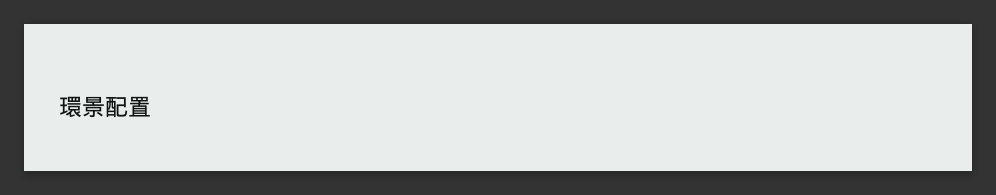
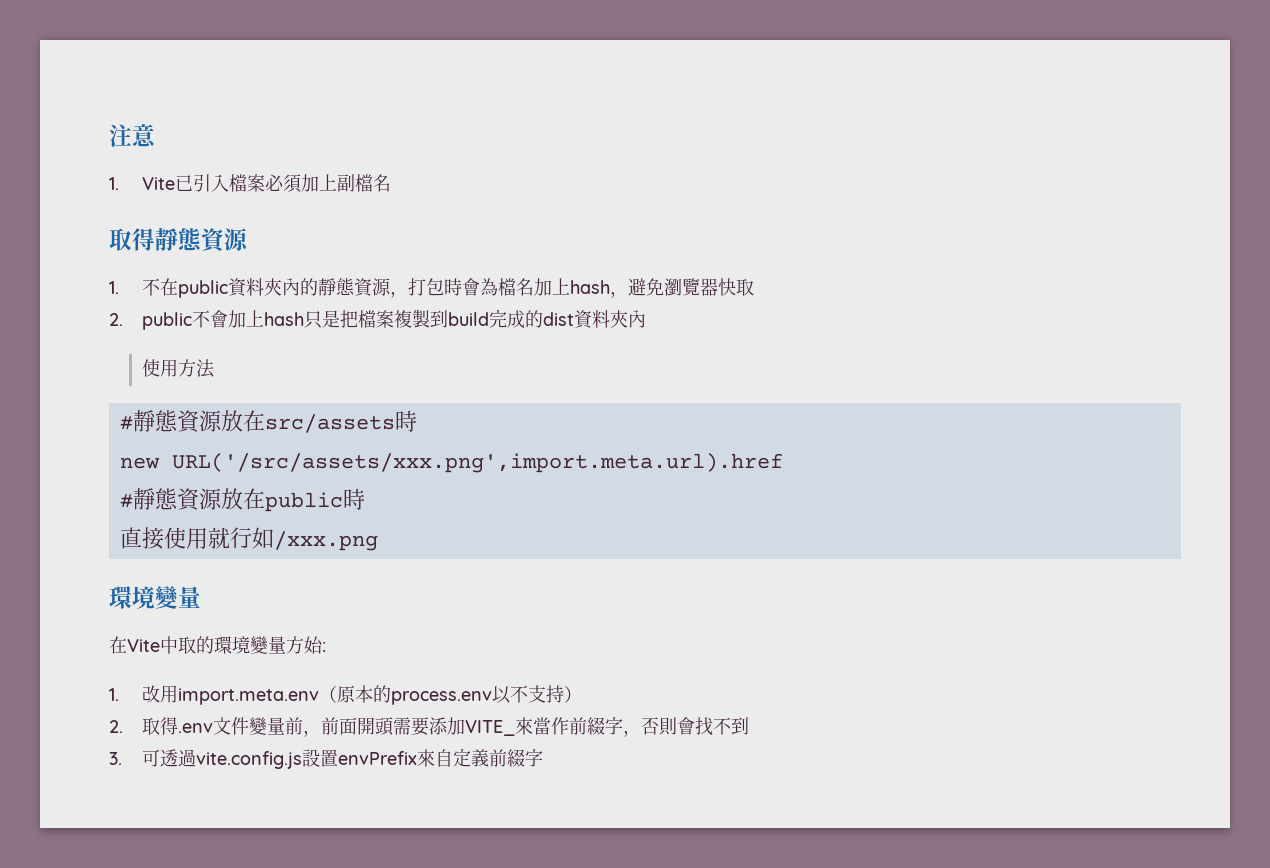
- 環景配置
+ 注意
+ 1. Vite已引入檔案必須加上副檔名
+ 取得靜態資源
+ 1.不在public資料夾內的靜態資源，打包時會為檔名加上hash，避免瀏覽器快取
+ 2. public不會加上hash只是把檔案複製到build完成的dist資料夾內
+ 使用方法
+ #靜態資源放在src/assets時
+ new URL('/src/assets/xxx.png',import.meta.url).href
+ #靜態資源放在public時
+ 直接使用就行如/xxx.png
+ 環境變量
+ 在Vite中取的環境變量方始:
+ 1.改用import.meta.env（原本的process.env以不支持）
+ 2.取得.env文件變量前，前面開頭需要添加VITE_來當作前綴字，否則會找不到
+ 3.可透過vite.config.js設置envPrefix來自定義前綴字

